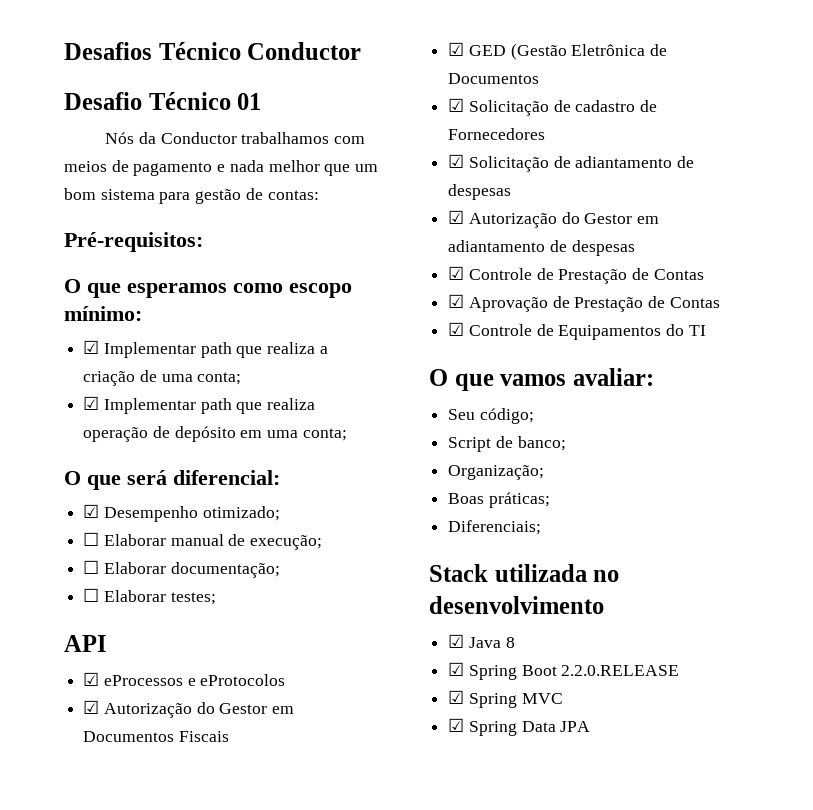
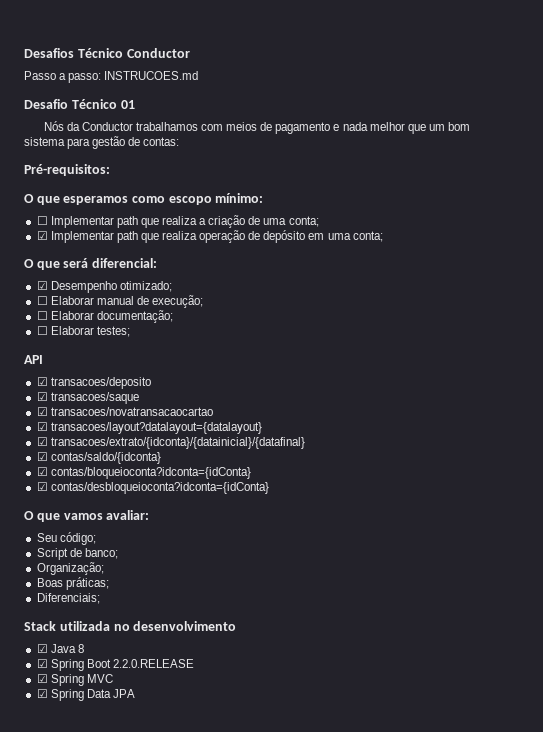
+ Passo a passo: INSTRUCOES.md
- ☑ Implementar path que realiza a criação de uma conta;
+ ☐ Implementar path que realiza a criação de uma conta;
- ☑ eProcessos e eProtocolos
- ☑ Autorização do Gestor em Documentos Fiscais
- ☑ GED (Gestão Eletrônica de Documentos
- ☑ Solicitação de cadastro de Fornecedores
- ☑ Solicitação de adiantamento de despesas
- ☑ Autorização do Gestor em adiantamento de despesas
- ☑ Controle de Prestação de Contas
- ☑ Aprovação de Prestação de Contas
- ☑ Controle de Equipamentos do TI
+ ☑ transacoes/deposito
+ ☑ transacoes/saque
+ ☑ transacoes/novatransacaocartao
+ ☑ transacoes/layout?datalayout={datalayout}
+ ☑ transacoes/extrato/{idconta}/{datainicial}/{datafinal}
+ ☑ contas/saldo/{idconta}
+ ☑ contas/bloqueioconta?idconta={idConta}
+ ☑ contas/desbloqueioconta?idconta={idConta}

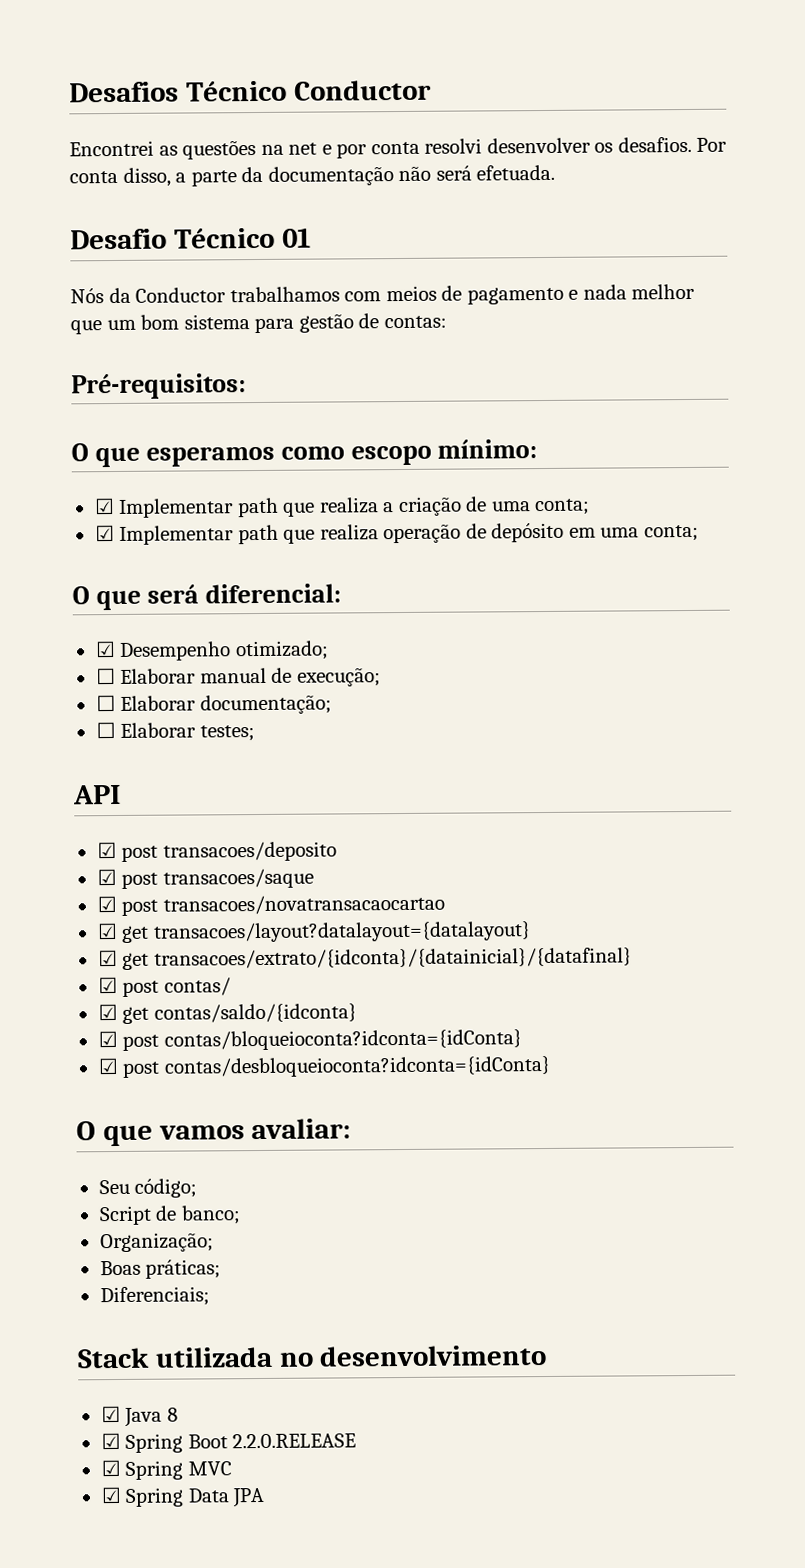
- Passo a passo: INSTRUCOES.md
+ Encontrei as questões na net e por conta resolvi desenvolver os desafios. Por conta disso, a parte da documentação não será efetuada.
- ☐ Implementar path que realiza a criação de uma conta;
+ ☑ Implementar path que realiza a criação de uma conta;
- ☑ transacoes/deposito
+ ☑ post transacoes/deposito
- ☑ transacoes/saque
+ ☑ post transacoes/saque
- ☑ transacoes/novatransacaocartao
+ ☑ post transacoes/novatransacaocartao
- ☑ transacoes/layout?datalayout={datalayout}
+ ☑ get transacoes/layout?datalayout={datalayout}
- ☑ transacoes/extrato/{idconta}/{datainicial}/{datafinal}
+ ☑ get transacoes/extrato/{idconta}/{datainicial}/{datafinal}
- ☑ contas/saldo/{idconta}
+ ☑ post contas/
+ ☑ get contas/saldo/{idconta}
- ☑ contas/bloqueioconta?idconta={idConta}
+ ☑ post contas/bloqueioconta?idconta={idConta}
- ☑ contas/desbloqueioconta?idconta={idConta}
+ ☑ post contas/desbloqueioconta?idconta={idConta}

